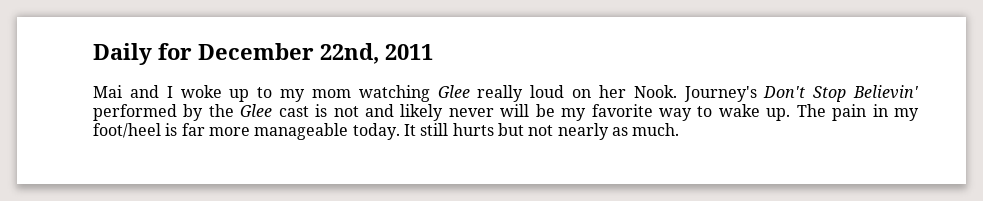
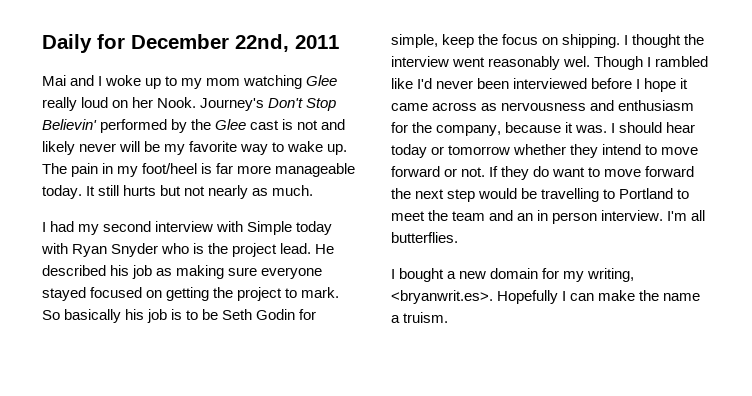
+ I had my second interview with Simple today with Ryan Snyder who is the project lead. He described his job as making sure everyone stayed focused on getting the project to mark. So basically his job is to be Seth Godin for simple, keep the focus on shipping. I thought the interview went reasonably wel. Though I rambled like I'd never been interviewed before I hope it came across as nervousness and enthusiasm for the company, because it was. I should hear today or tomorrow whether they intend to move forward or not. If they do want to move forward the next step would be travelling to Portland to meet the team and an in person interview. I'm all butterflies.
+ I bought a new domain for my writing, <bryanwrit.es>. Hopefully I can make the name a truism.

